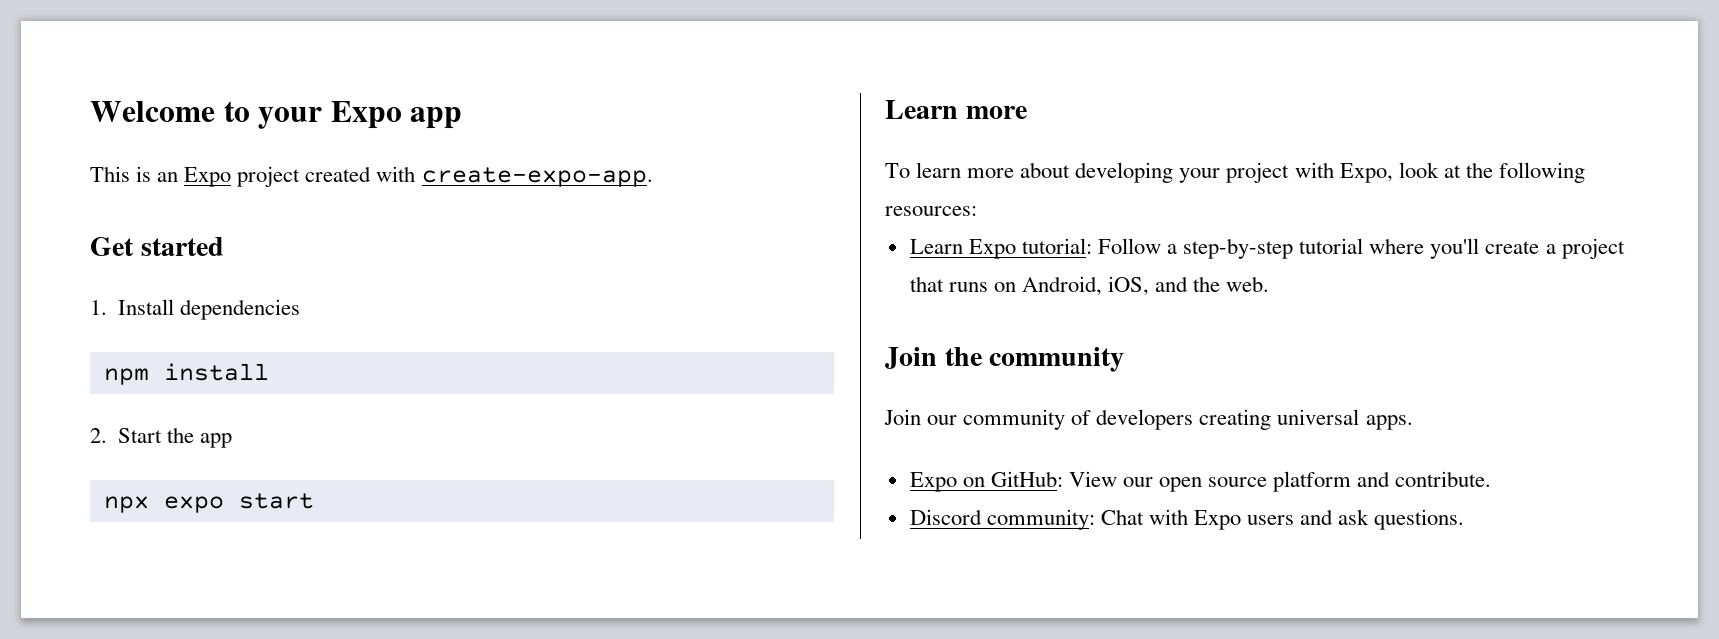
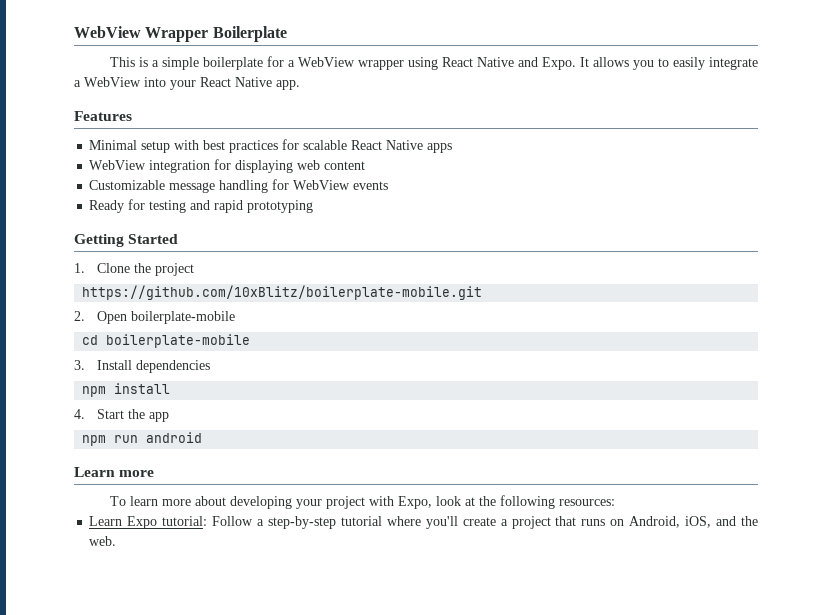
- Welcome to your Expo app
- This is an Expo project created with create-expo-app.
- Get started
- 1. Install dependencies
+ WebView Wrapper Boilerplate
+ This is a simple boilerplate for a WebView wrapper using React Native and Expo. It allows you to easily integrate a WebView into your React Native app.
+ Features
+ Minimal setup with best practices for scalable React Native apps
+ WebView integration for displaying web content
+ Customizable message handling for WebView events
+ Ready for testing and rapid prototyping
+ Getting Started
+ 1. Clone the project
+ https://github.com/10xBlitz/boilerplate-mobile.git
+ 2. Open boilerplate-mobile
+ cd boilerplate-mobile
+ 3. Install dependencies
- 2. Start the app
+ 4. Start the app
- npx expo start
+ npm run android
- Join the community
- Join our community of developers creating universal apps.
- Expo on GitHub: View our open source platform and contribute.
- Discord community: Chat with Expo users and ask questions.

